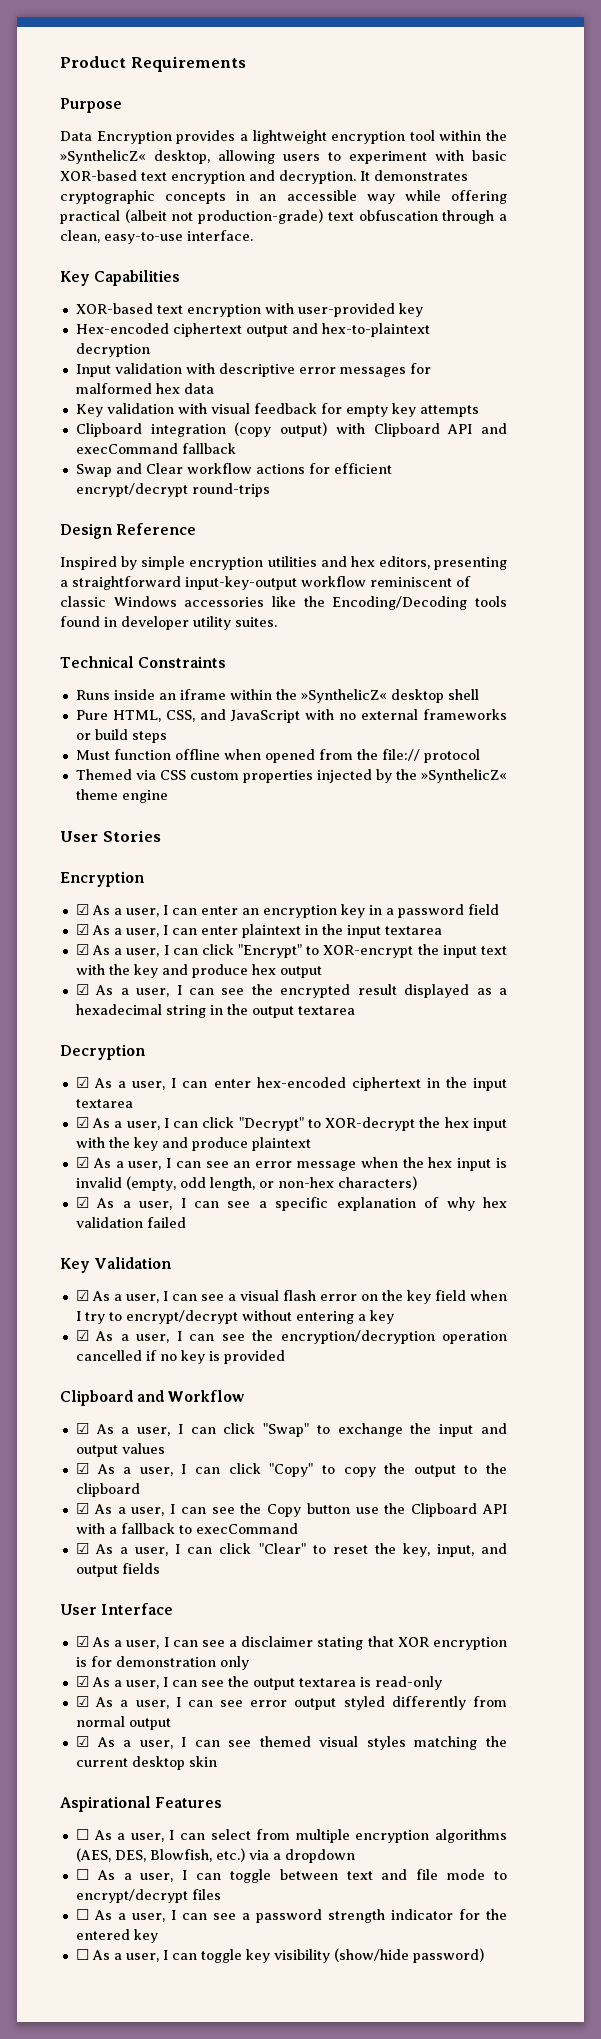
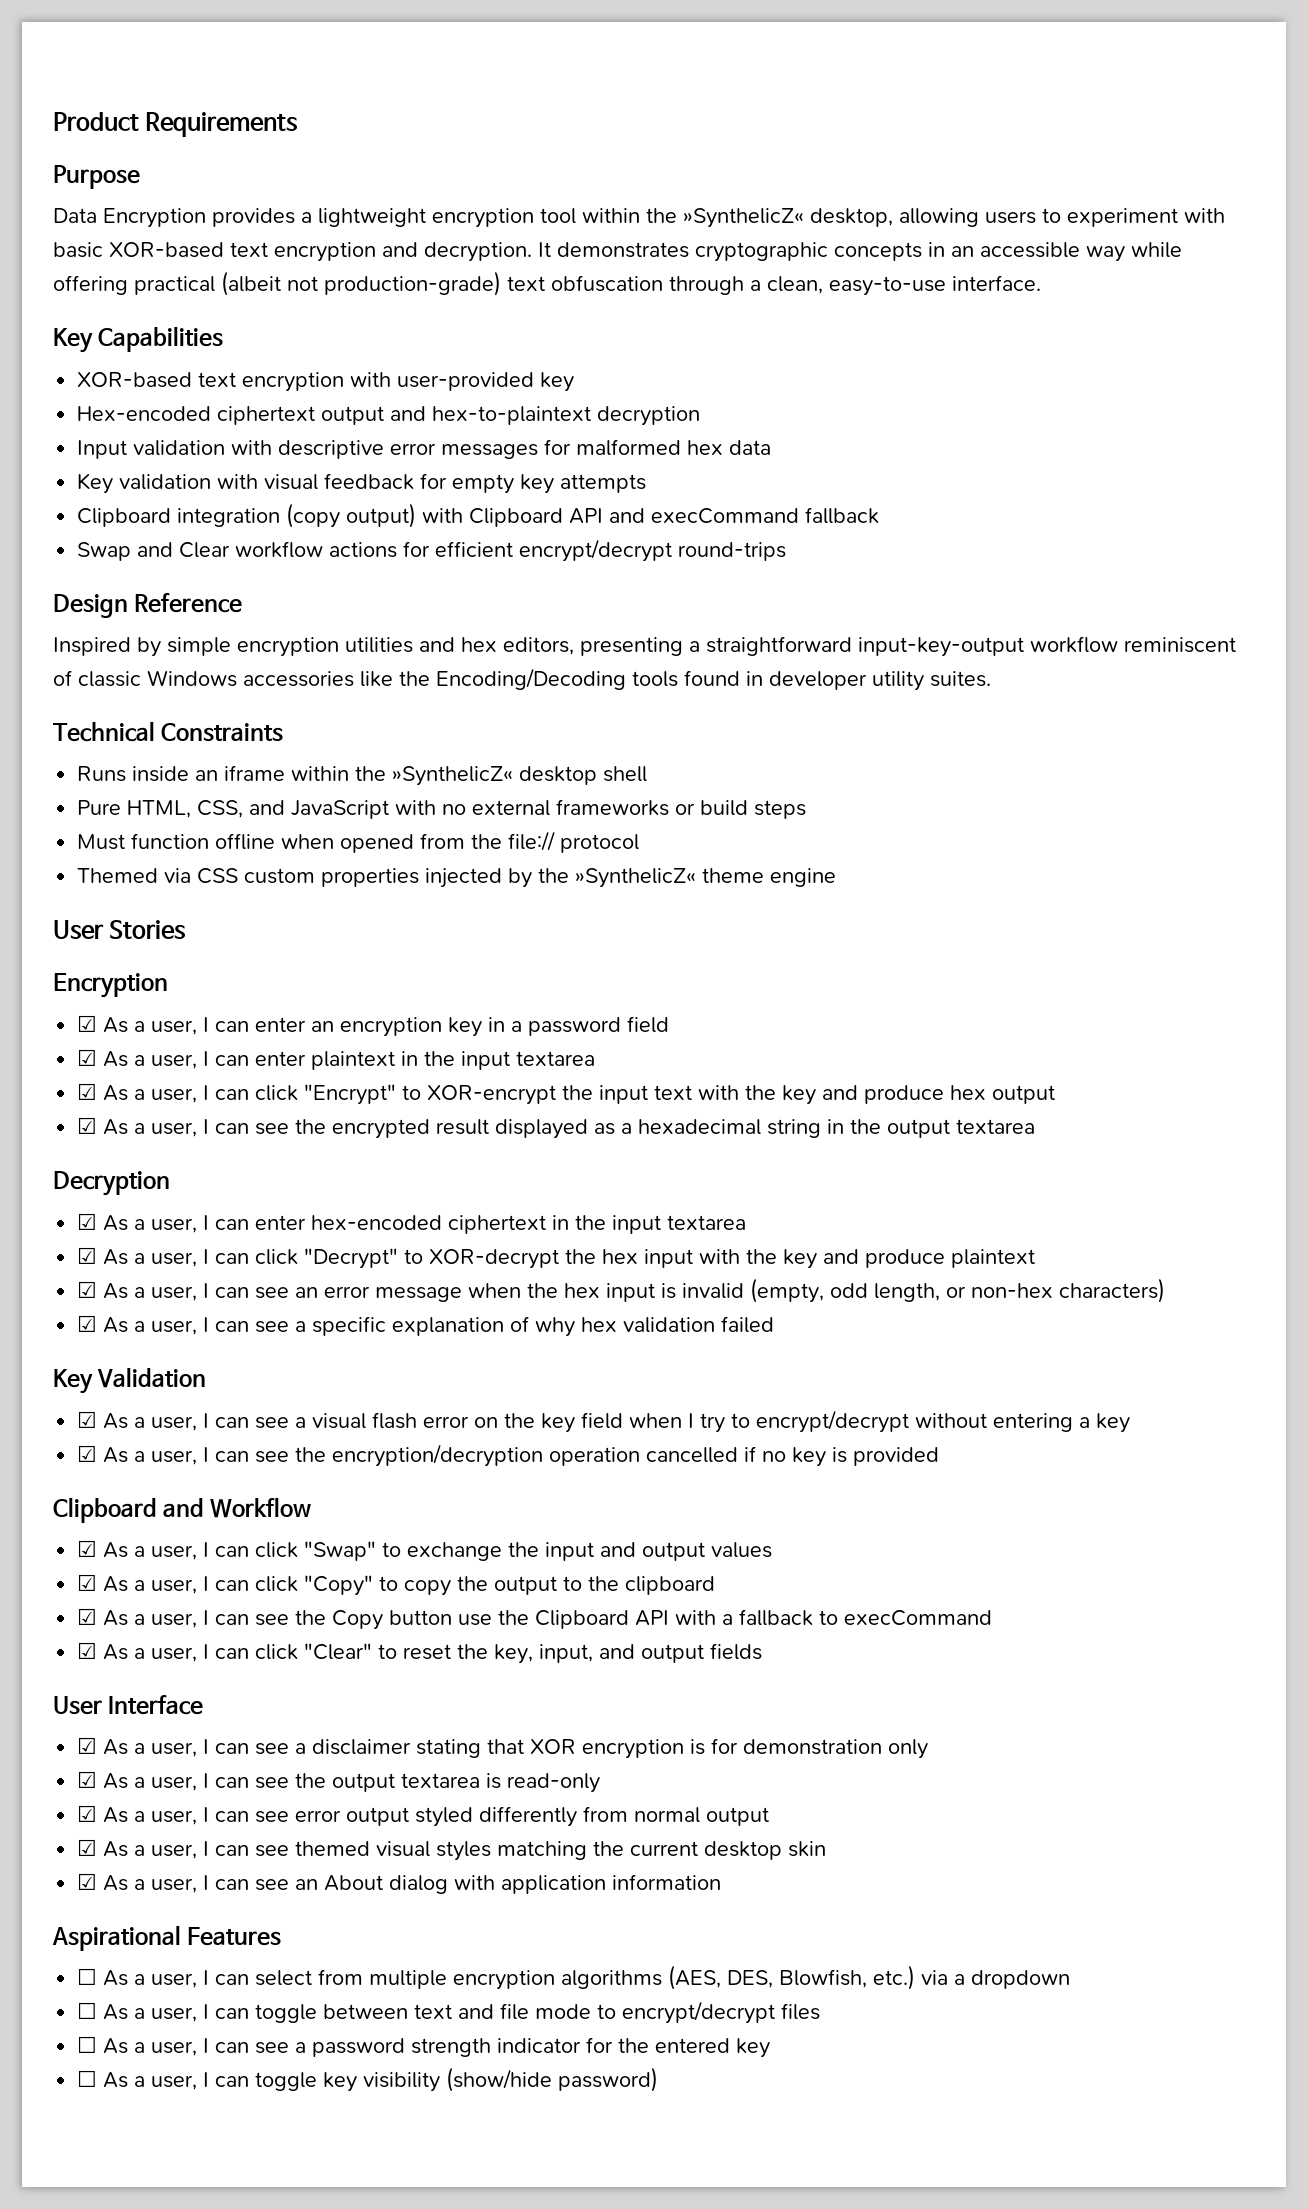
+ ☑ As a user, I can see an About dialog with application information

